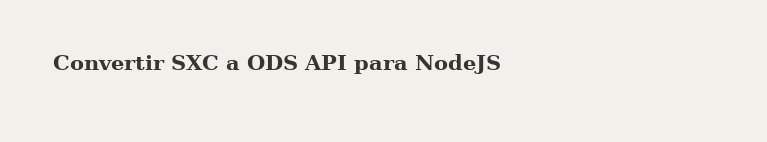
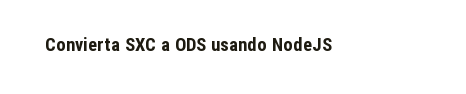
- Convertir SXC a ODS API para NodeJS
+ Convierta SXC a ODS usando NodeJS

